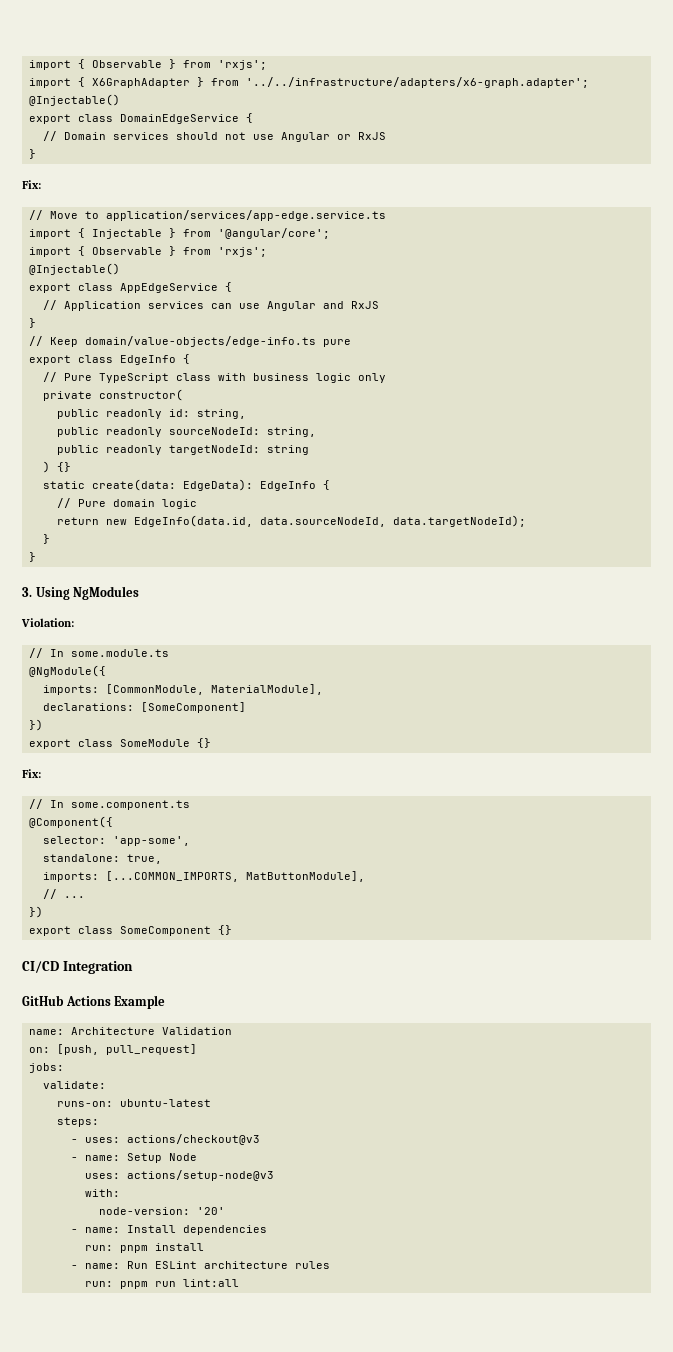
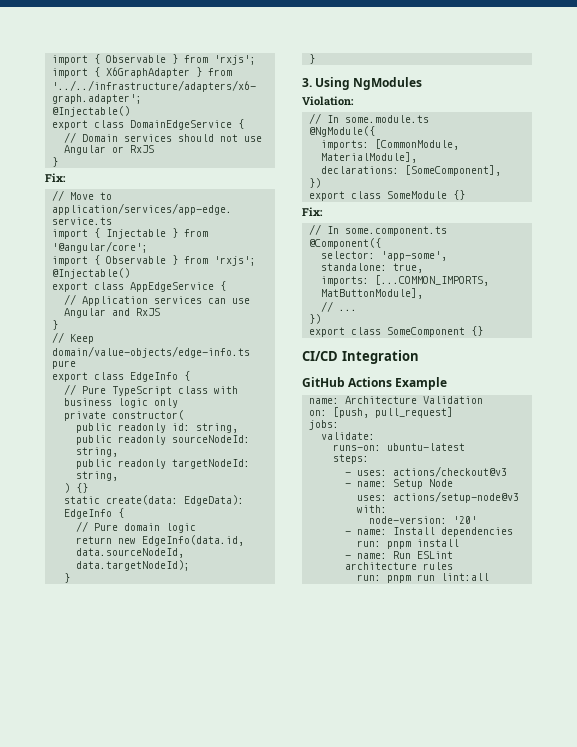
- public readonly targetNodeId: string
+ public readonly targetNodeId: string,
- declarations: [SomeComponent]
+ declarations: [SomeComponent],

